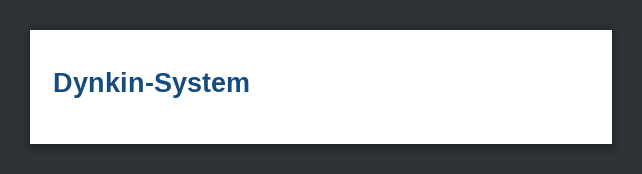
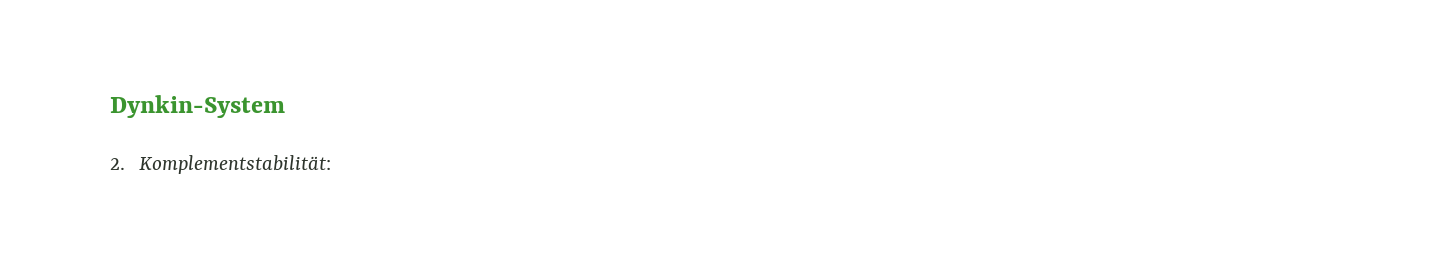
+ 2. Komplementstabilität:

